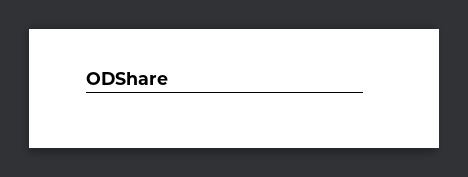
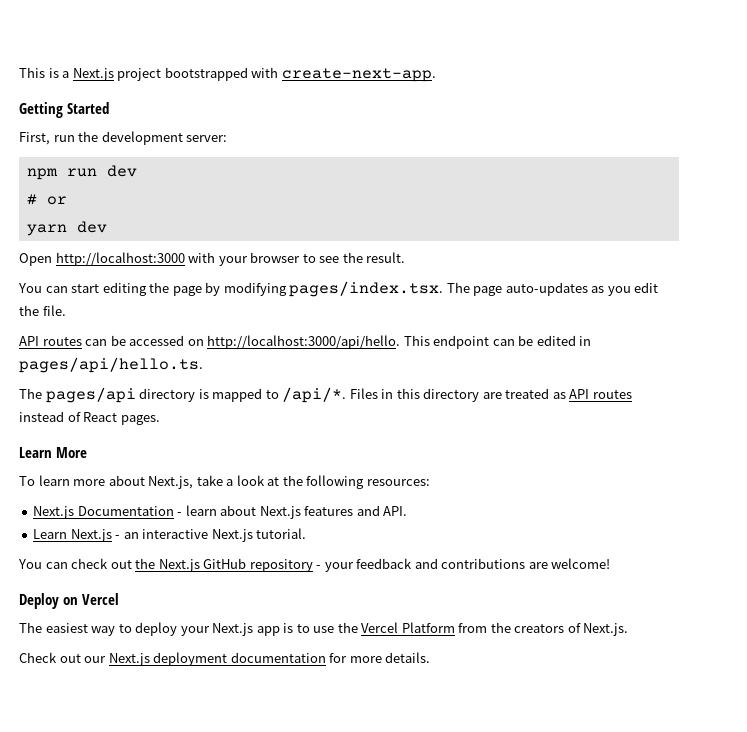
- ODShare
+ This is a Next.js project bootstrapped with create-next-app.
+ Getting Started
+ First, run the development server:
+ npm run dev
+ # or
+ yarn dev
+ Open http://localhost:3000 with your browser to see the result.
+ You can start editing the page by modifying pages/index.tsx. The page auto-updates as you edit the file.
+ API routes can be accessed on http://localhost:3000/api/hello. This endpoint can be edited in pages/api/hello.ts.
+ The pages/api directory is mapped to /api/*. Files in this directory are treated as API routes instead of React pages.
+ Learn More
+ To learn more about Next.js, take a look at the following resources:
+ Next.js Documentation - learn about Next.js features and API.
+ Learn Next.js - an interactive Next.js tutorial.
+ You can check out the Next.js GitHub repository - your feedback and contributions are welcome!
+ Deploy on Vercel
+ The easiest way to deploy your Next.js app is to use the Vercel Platform from the creators of Next.js.
+ Check out our Next.js deployment documentation for more details.

